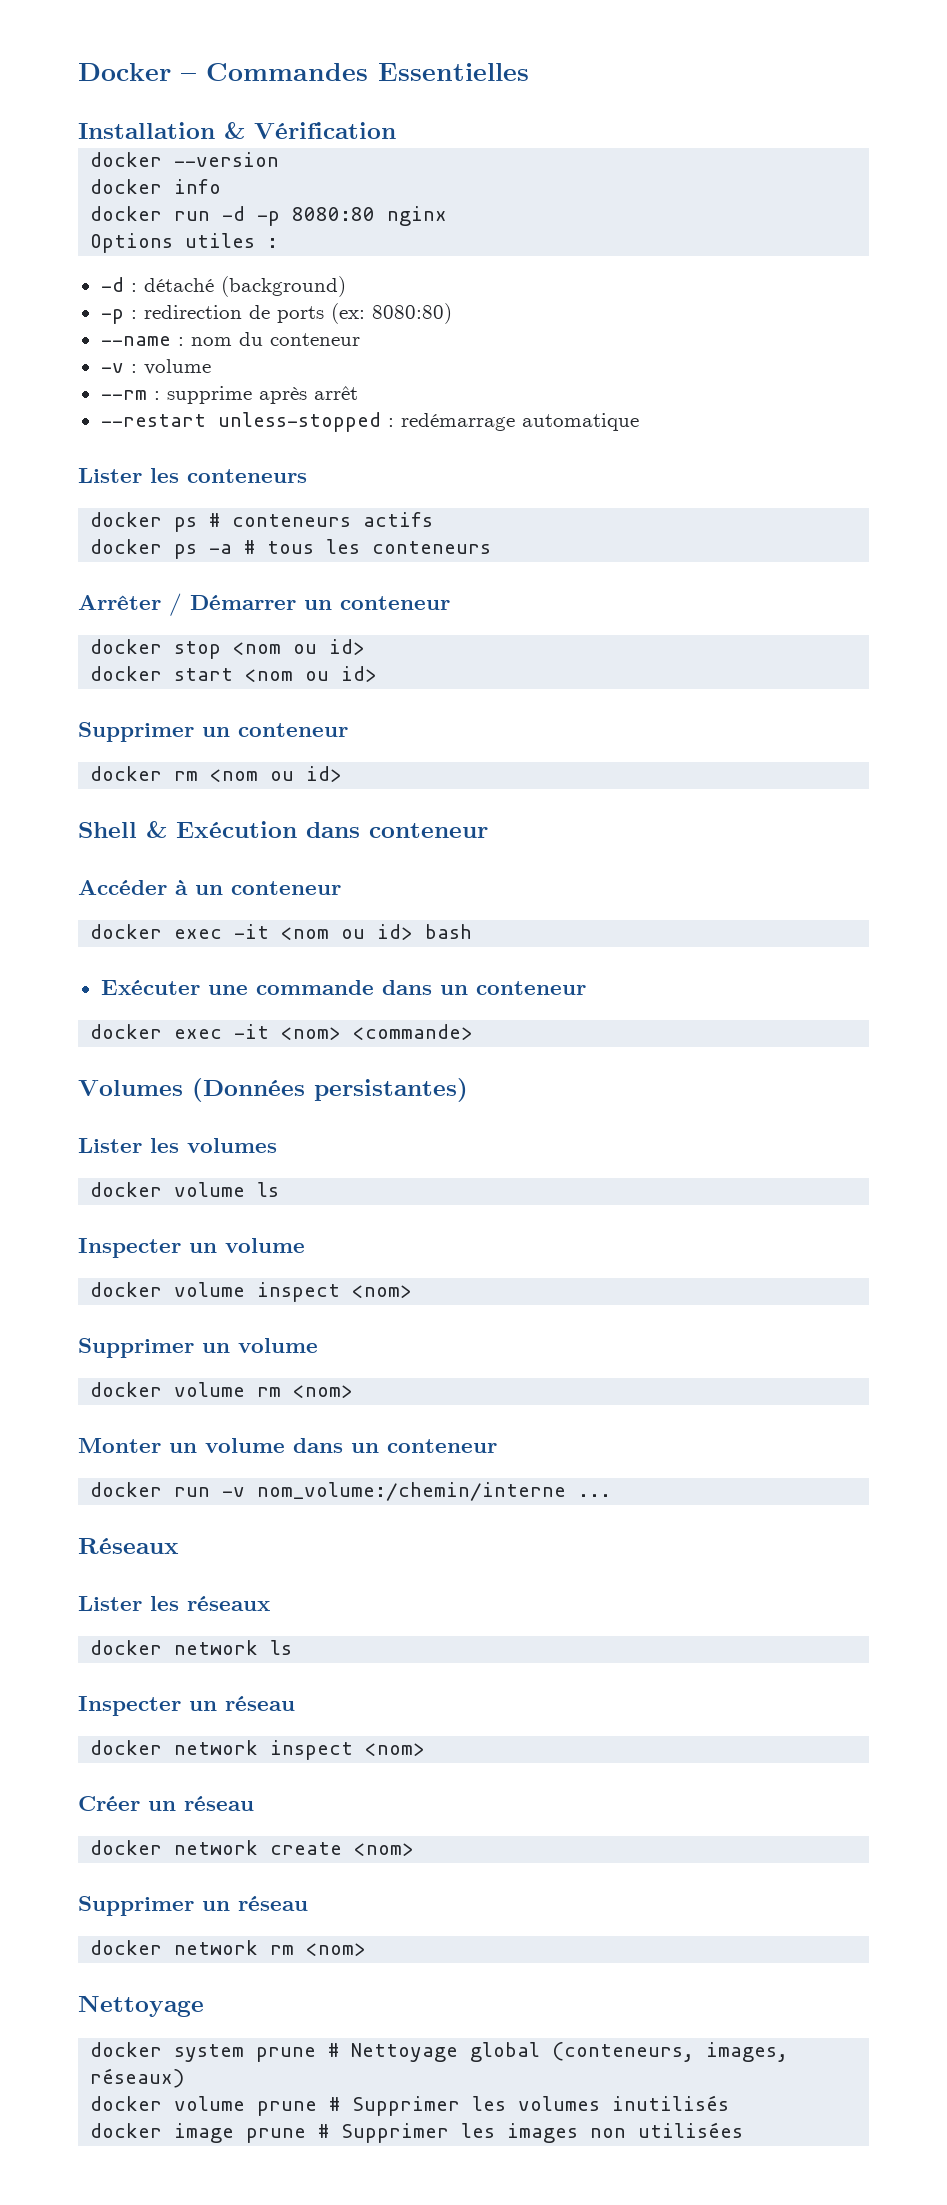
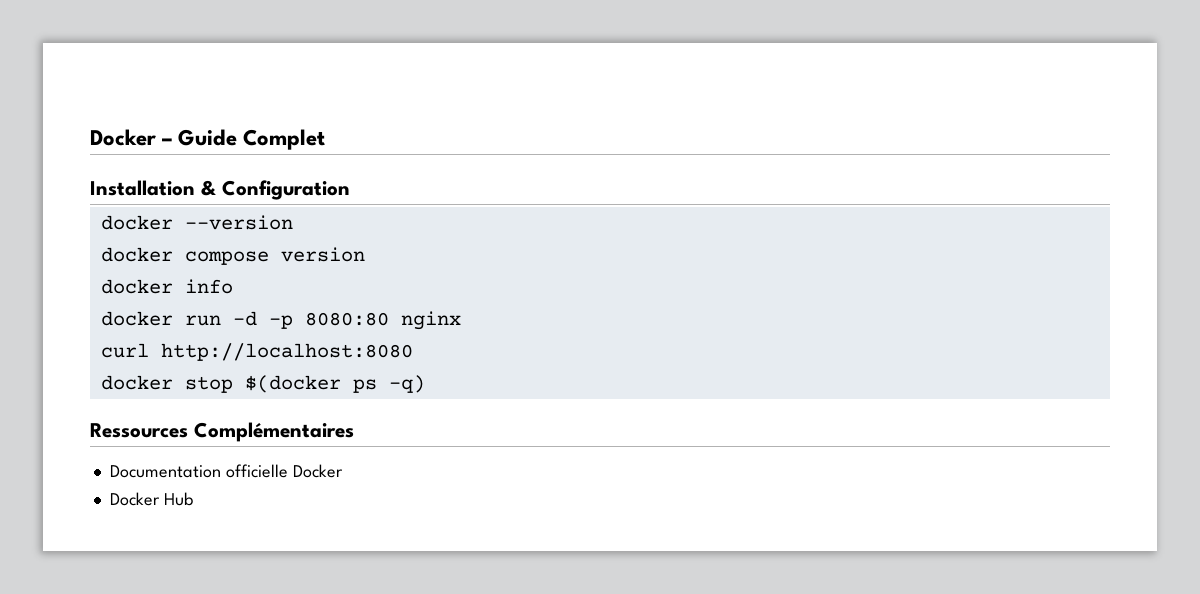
- Docker – Commandes Essentielles
+ Docker – Guide Complet
- Installation & Vérification
+ Installation & Configuration
+ docker compose version
- Options utiles :
- -d : détaché (background)
- -p : redirection de ports (ex: 8080:80)
- --name : nom du conteneur
- -v : volume
- --rm : supprime après arrêt
- --restart unless-stopped : redémarrage automatique
- Lister les conteneurs
- docker ps # conteneurs actifs
- docker ps -a # tous les conteneurs
- Arrêter / Démarrer un conteneur
- docker stop <nom ou id>
- docker start <nom ou id>
- Supprimer un conteneur
- docker rm <nom ou id>
- Shell & Exécution dans conteneur
- Accéder à un conteneur
- docker exec -it <nom ou id> bash
- Exécuter une commande dans un conteneur
- docker exec -it <nom> <commande>
- Volumes (Données persistantes)
- Lister les volumes
- docker volume ls
- Inspecter un volume
- docker volume inspect <nom>
- Supprimer un volume
- docker volume rm <nom>
- Monter un volume dans un conteneur
- docker run -v nom_volume:/chemin/interne ...
- Réseaux
- Lister les réseaux
- docker network ls
- Inspecter un réseau
- docker network inspect <nom>
- Créer un réseau
- docker network create <nom>
- Supprimer un réseau
- docker network rm <nom>
- Nettoyage
- docker system prune # Nettoyage global (conteneurs, images, réseaux)
- docker volume prune # Supprimer les volumes inutilisés
- docker image prune # Supprimer les images non utilisées
+ curl http://localhost:8080
+ docker stop $(docker ps -q)
+ Ressources Complémentaires
+ Documentation officielle Docker
+ Docker Hub

